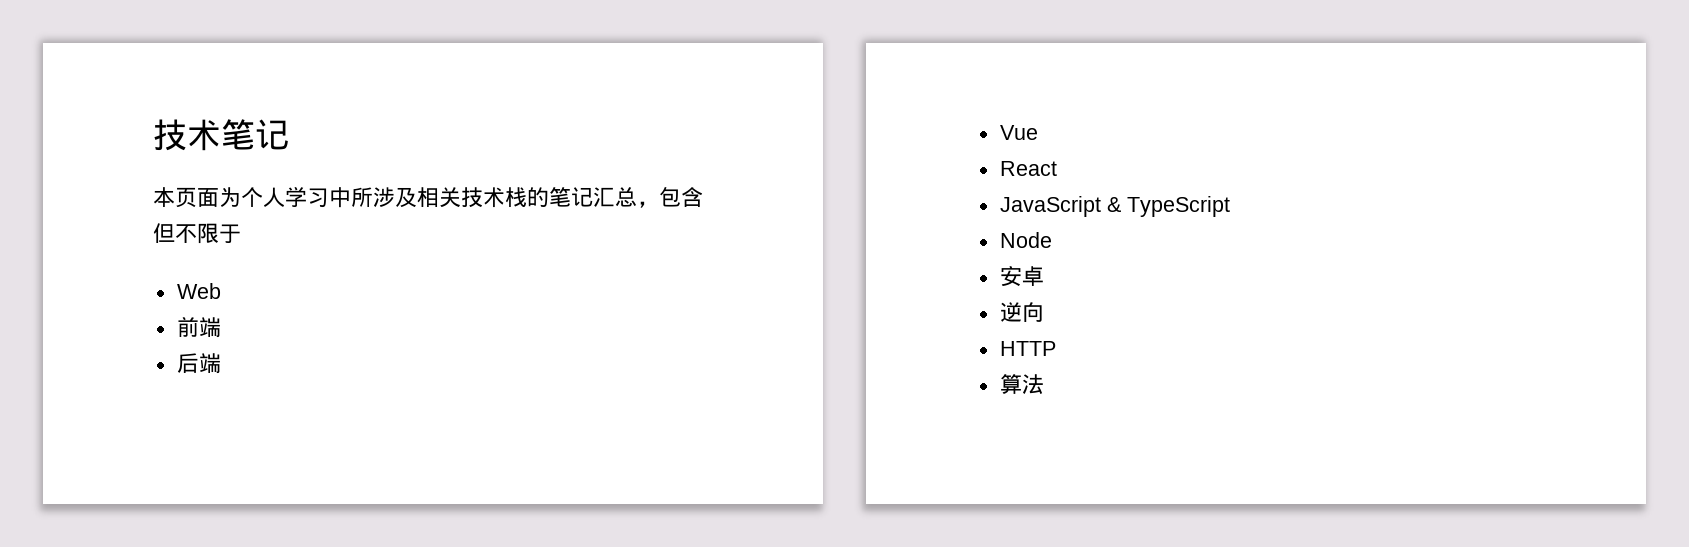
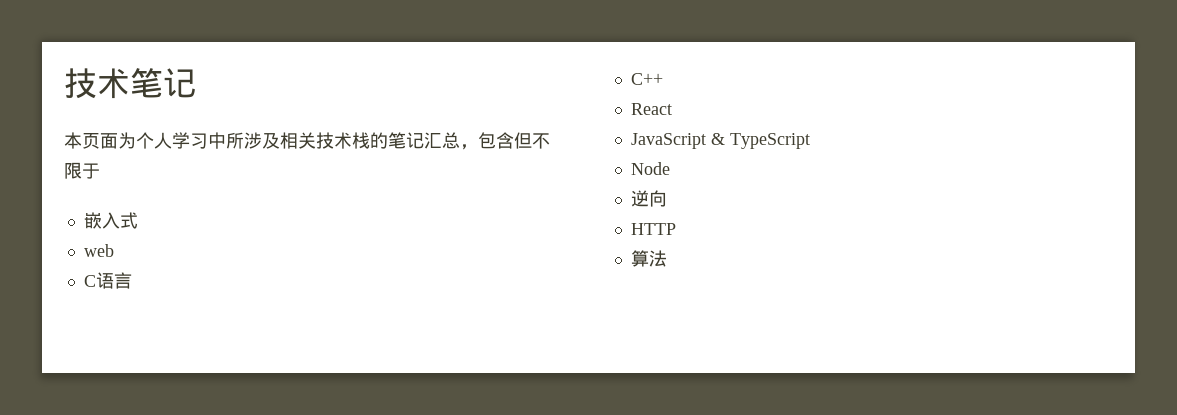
- Web
- 前端
- 后端
- Vue
+ 嵌入式
+ web
+ C语言
+ C++
- 安卓

